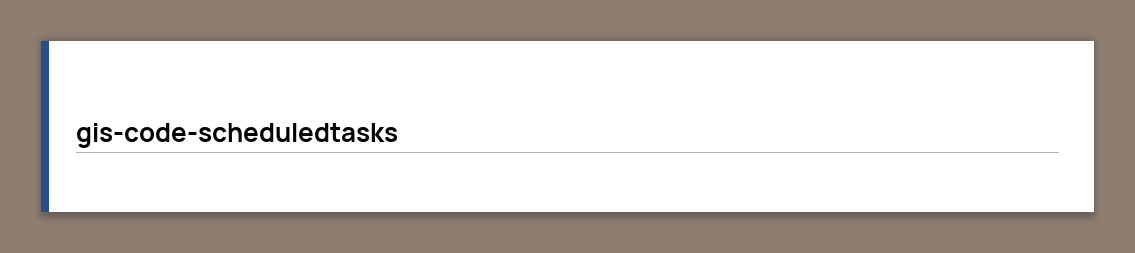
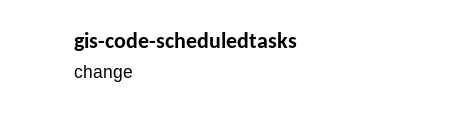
+ change

